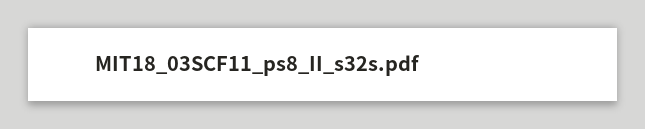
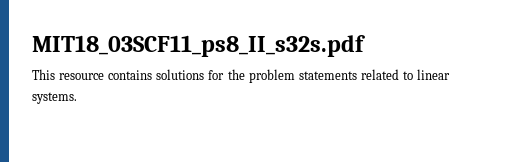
+ This resource contains solutions for the problem statements related to linear systems.

